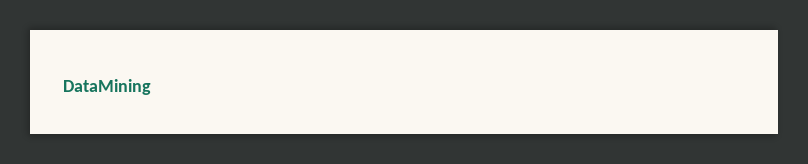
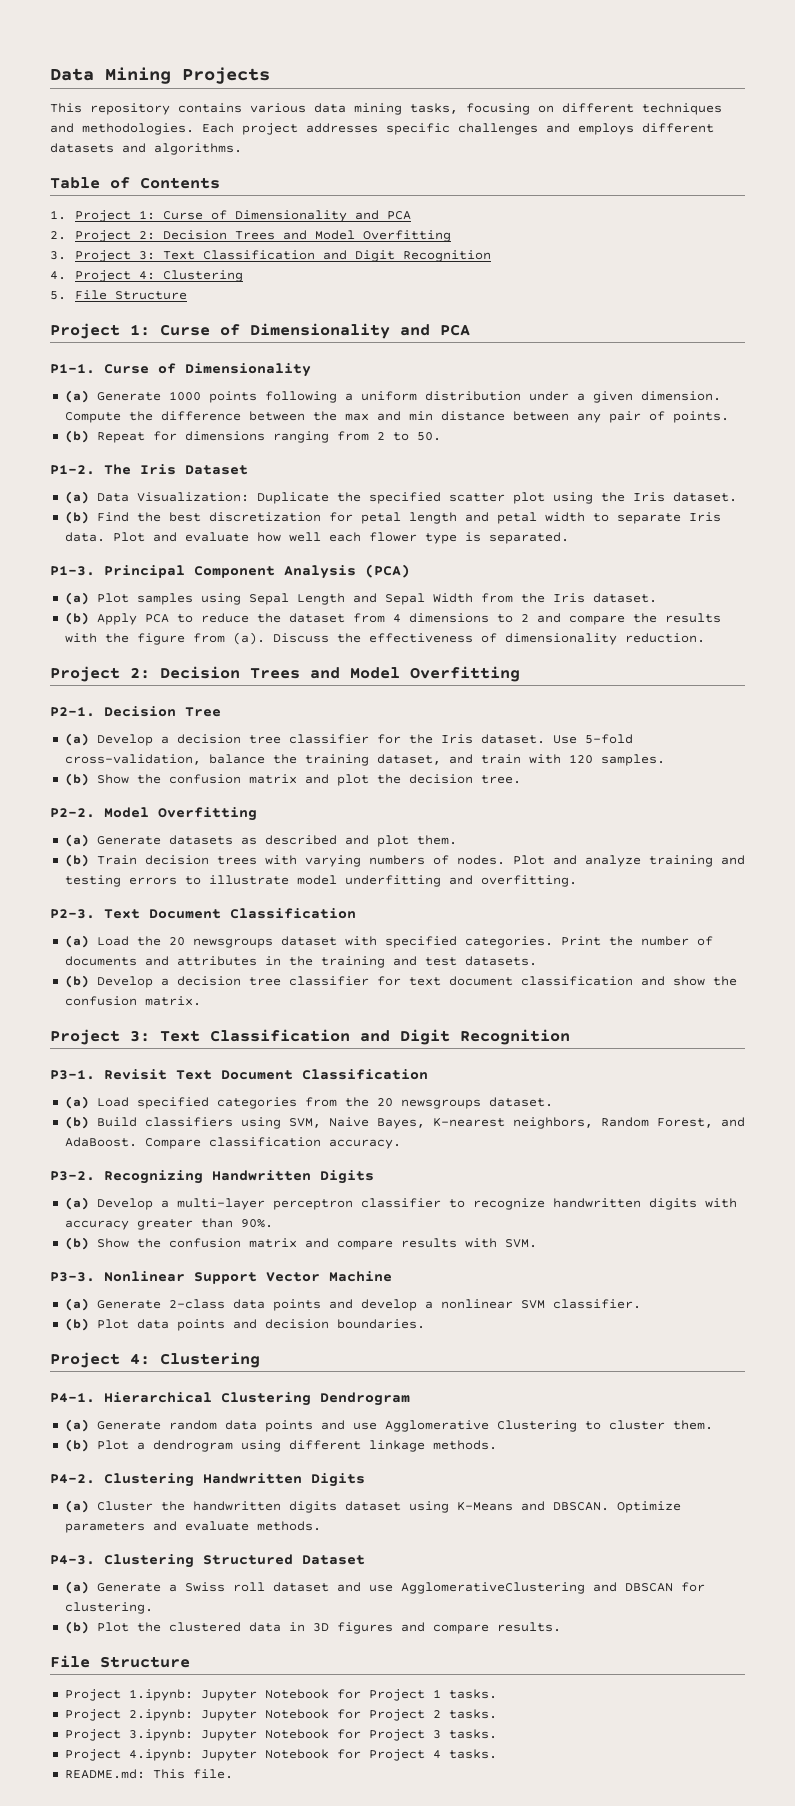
- DataMining
+ Data Mining Projects
+ This repository contains various data mining tasks, focusing on different techniques and methodologies. Each project addresses specific challenges and employs different datasets and algorithms.
+ Table of Contents
+ 1. Project 1: Curse of Dimensionality and PCA
+ 2. Project 2: Decision Trees and Model Overfitting
+ 3. Project 3: Text Classification and Digit Recognition
+ 4. Project 4: Clustering
+ 5. File Structure
+ Project 1: Curse of Dimensionality and PCA
+ P1-1. Curse of Dimensionality
+ (a) Generate 1000 points following a uniform distribution under a given dimension. Compute the difference between the max and min distance between any pair of points.
+ (b) Repeat for dimensions ranging from 2 to 50.
+ P1-2. The Iris Dataset
+ (a) Data Visualization: Duplicate the specified scatter plot using the Iris dataset.
+ (b) Find the best discretization for petal length and petal width to separate Iris data. Plot and evaluate how well each flower type is separated.
+ P1-3. Principal Component Analysis (PCA)
+ (a) Plot samples using Sepal Length and Sepal Width from the Iris dataset.
+ (b) Apply PCA to reduce the dataset from 4 dimensions to 2 and compare the results with the figure from (a). Discuss the effectiveness of dimensionality reduction.
+ Project 2: Decision Trees and Model Overfitting
+ P2-1. Decision Tree
+ (a) Develop a decision tree classifier for the Iris dataset. Use 5-fold cross-validation, balance the training dataset, and train with 120 samples.
+ (b) Show the confusion matrix and plot the decision tree.
+ P2-2. Model Overfitting
+ (a) Generate datasets as described and plot them.
+ (b) Train decision trees with varying numbers of nodes. Plot and analyze training and testing errors to illustrate model underfitting and overfitting.
+ P2-3. Text Document Classification
+ (a) Load the 20 newsgroups dataset with specified categories. Print the number of documents and attributes in the training and test datasets.
+ (b) Develop a decision tree classifier for text document classification and show the confusion matrix.
+ Project 3: Text Classification and Digit Recognition
+ P3-1. Revisit Text Document Classification
+ (a) Load specified categories from the 20 newsgroups dataset.
+ (b) Build classifiers using SVM, Naive Bayes, K-nearest neighbors, Random Forest, and AdaBoost. Compare classification accuracy.
+ P3-2. Recognizing Handwritten Digits
+ (a) Develop a multi-layer perceptron classifier to recognize handwritten digits with accuracy greater than 90%.
+ (b) Show the confusion matrix and compare results with SVM.
+ P3-3. Nonlinear Support Vector Machine
+ (a) Generate 2-class data points and develop a nonlinear SVM classifier.
+ (b) Plot data points and decision boundaries.
+ Project 4: Clustering
+ P4-1. Hierarchical Clustering Dendrogram
+ (a) Generate random data points and use Agglomerative Clustering to cluster them.
+ (b) Plot a dendrogram using different linkage methods.
+ P4-2. Clustering Handwritten Digits
+ (a) Cluster the handwritten digits dataset using K-Means and DBSCAN. Optimize parameters and evaluate methods.
+ P4-3. Clustering Structured Dataset
+ (a) Generate a Swiss roll dataset and use AgglomerativeClustering and DBSCAN for clustering.
+ (b) Plot the clustered data in 3D figures and compare results.
+ File Structure
+ Project 1.ipynb: Jupyter Notebook for Project 1 tasks.
+ Project 2.ipynb: Jupyter Notebook for Project 2 tasks.
+ Project 3.ipynb: Jupyter Notebook for Project 3 tasks.
+ Project 4.ipynb: Jupyter Notebook for Project 4 tasks.
+ README.md: This file.

